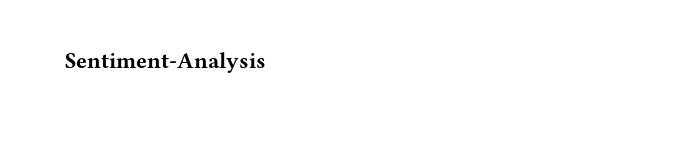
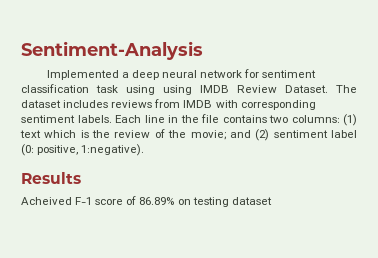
+ Implemented a deep neural network for sentiment classification task using using IMDB Review Dataset. The dataset includes reviews from IMDB with corresponding sentiment labels. Each line in the file contains two columns: (1) text which is the review of the movie; and (2) sentiment label (0: positive, 1:negative).
+ Results
+ Acheived F-1 score of 86.89% on testing dataset

